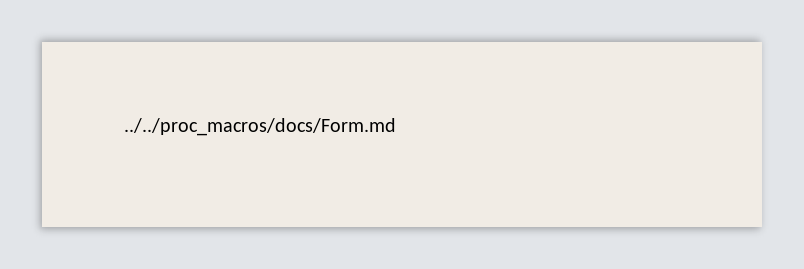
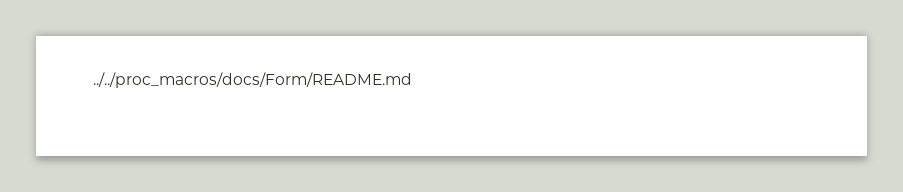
- ../../proc_macros/docs/Form.md
+ ../../proc_macros/docs/Form/README.md

